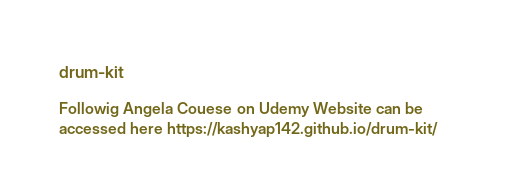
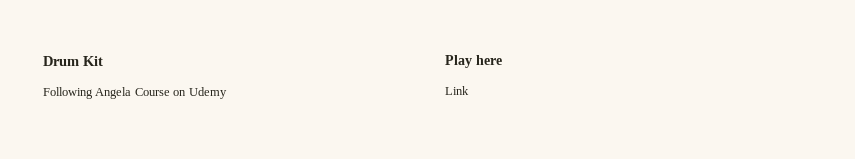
- drum-kit
- Followig Angela Couese on Udemy Website can be accessed here https://kashyap142.github.io/drum-kit/
+ Drum Kit
+ Following Angela Course on Udemy
+ Play here
+ Link

